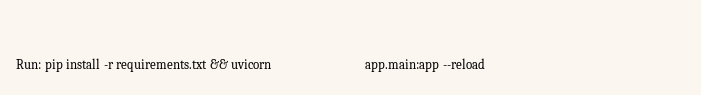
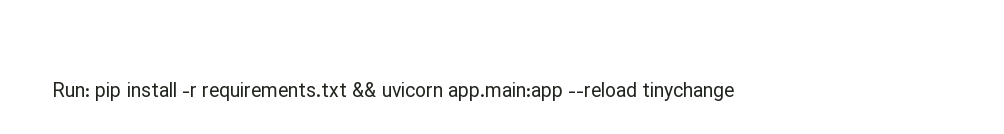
- Run: pip install -r requirements.txt && uvicorn app.main:app --reload
+ Run: pip install -r requirements.txt && uvicorn app.main:app --reload tinychange

